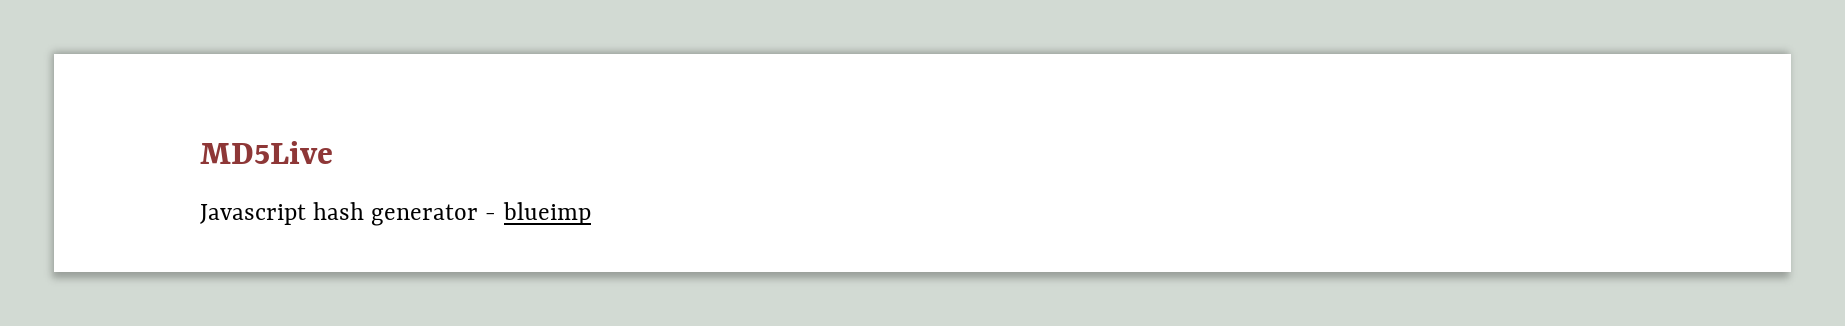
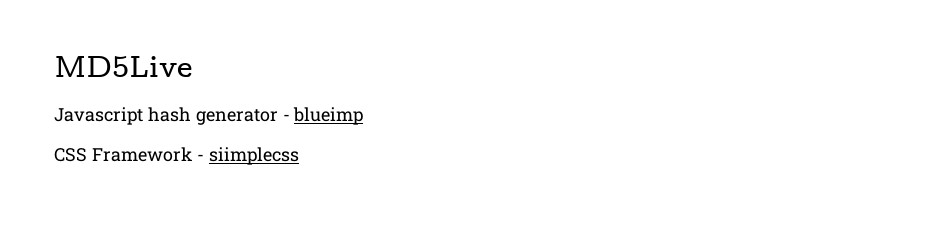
+ CSS Framework - siimplecss

